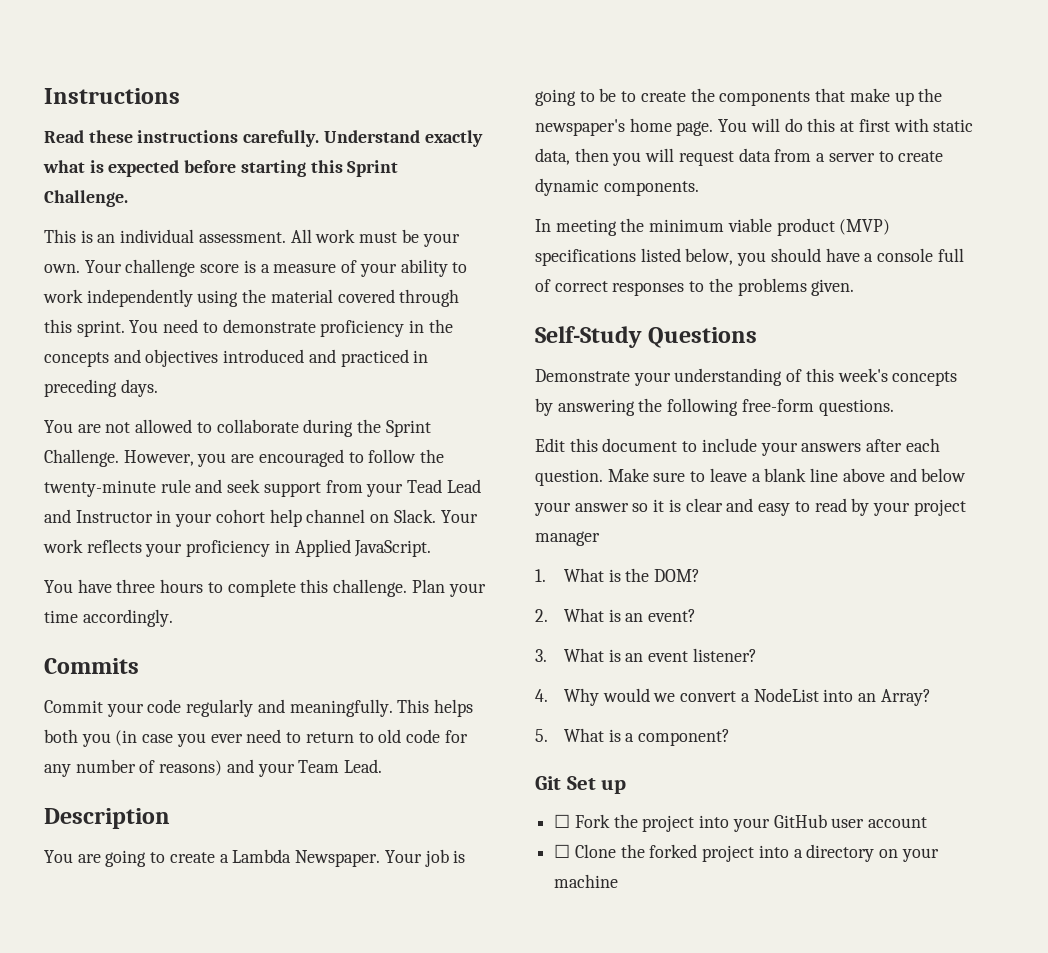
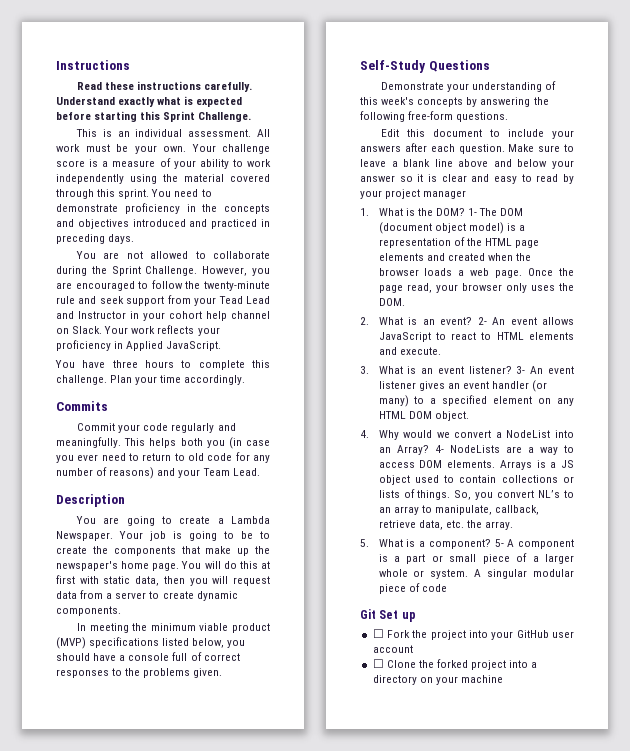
+ 1- The DOM (document object model) is a representation of the HTML page elements and created when the browser loads a web page. Once the page read, your browser only uses the DOM.
+ 2- An event allows JavaScript to react to HTML elements and execute.
+ 3- An event listener gives an event handler (or many) to a specified element on any HTML DOM object.
+ 4- NodeLists are a way to access DOM elements. Arrays is a JS object used to contain collections or lists of things. So, you convert NL’s to an array to manipulate, callback, retrieve data, etc. the array.
+ 5- A component is a part or small piece of a larger whole or system. A singular modular piece of code

